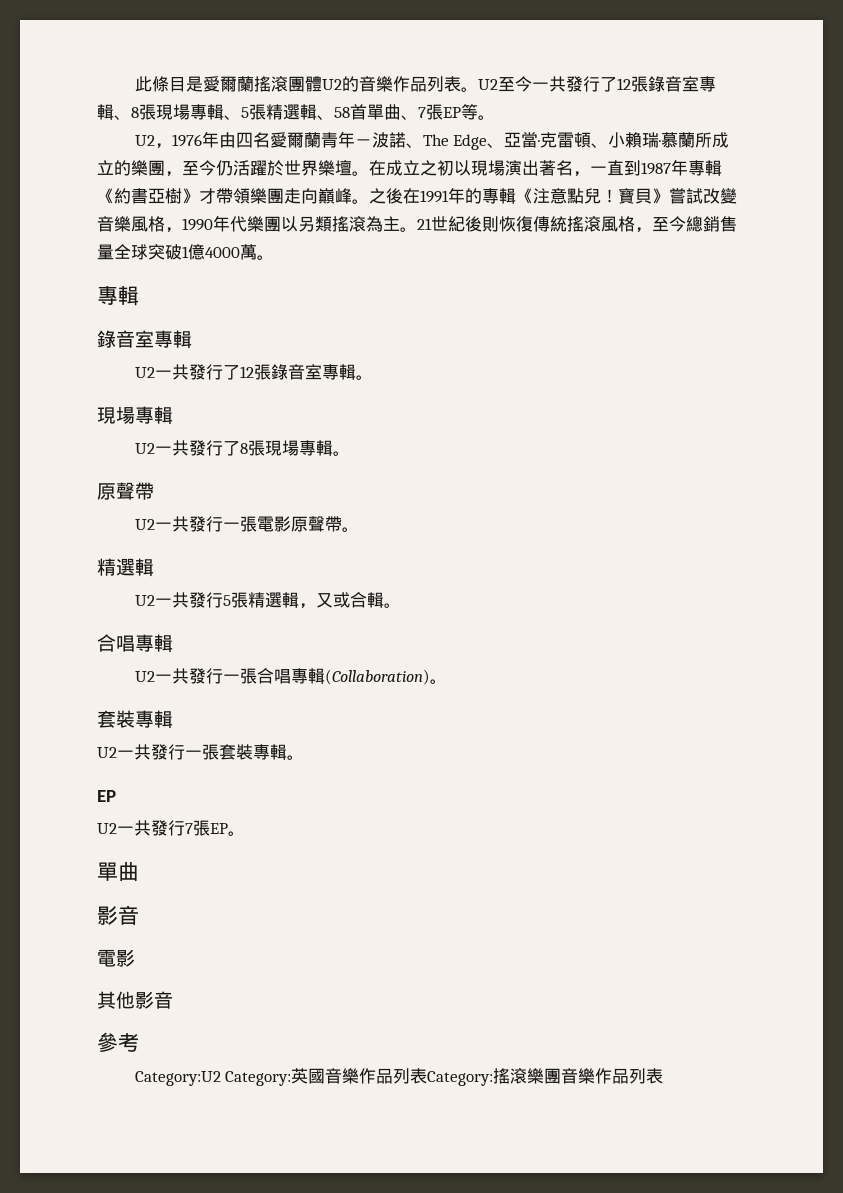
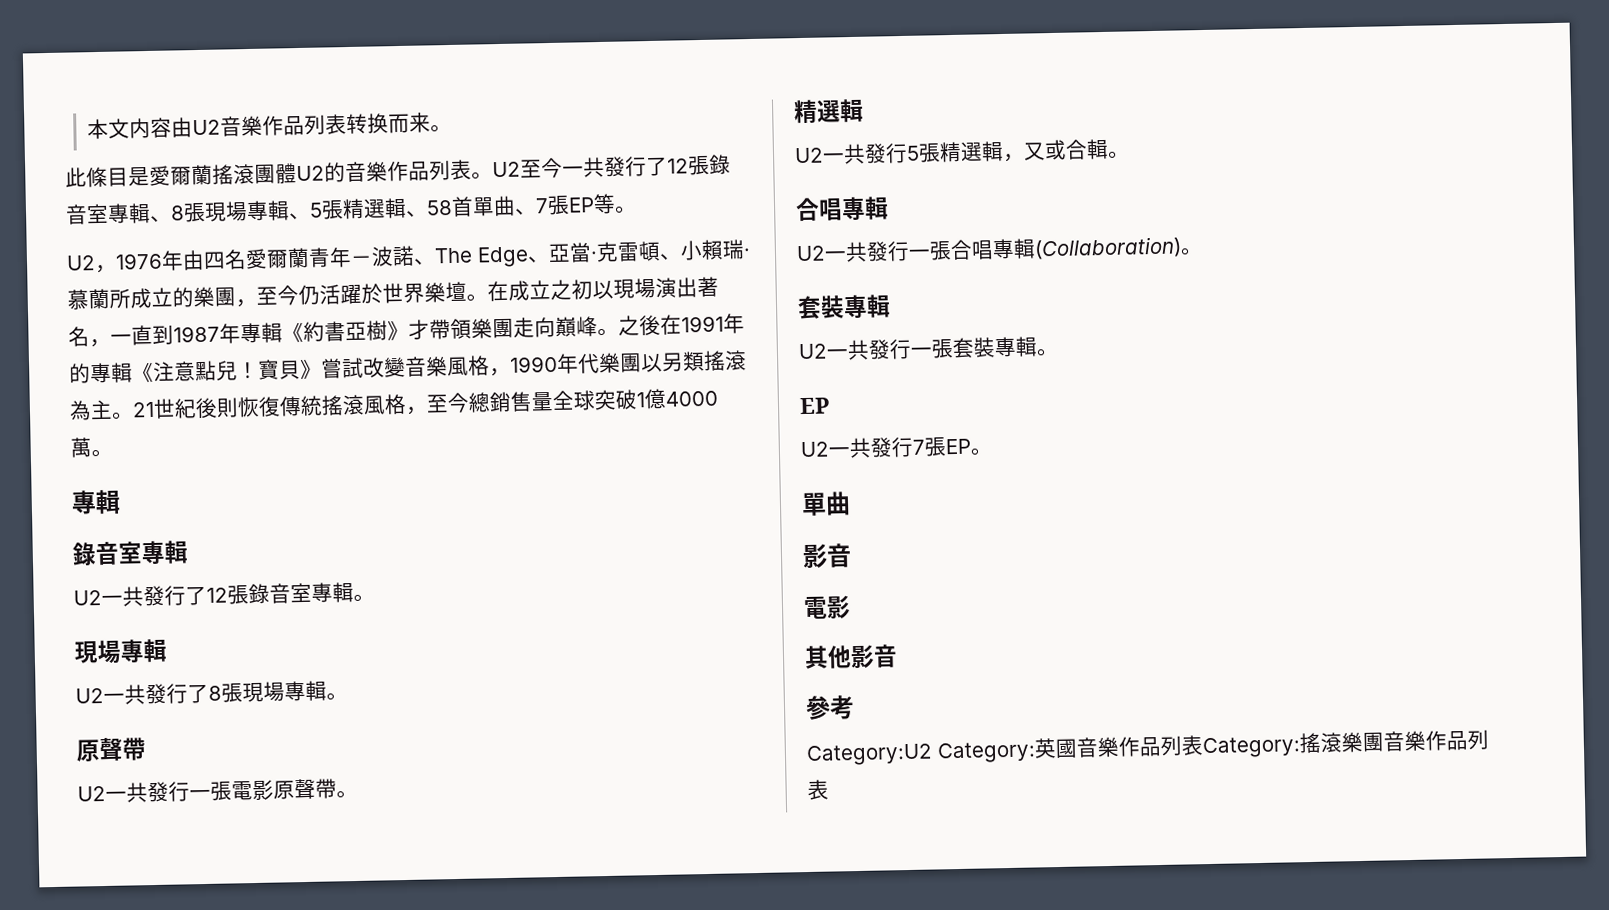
+ 本文内容由U2音樂作品列表转换而来。

